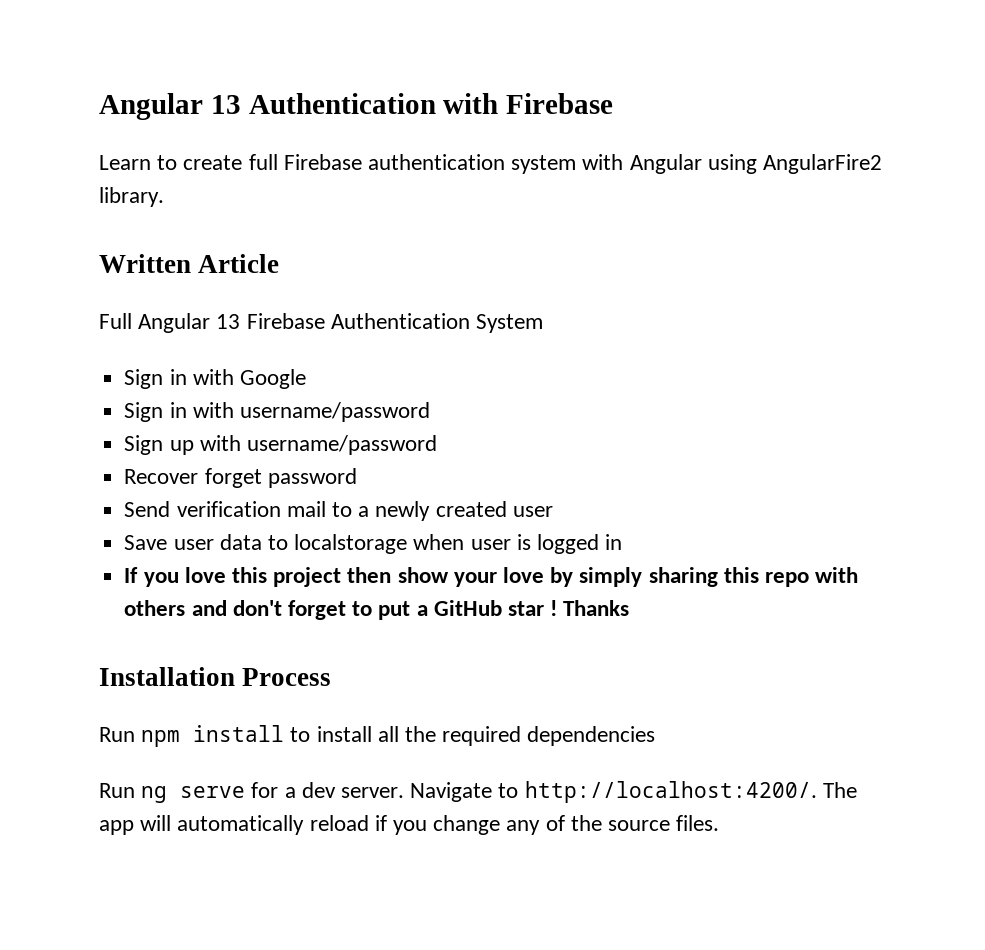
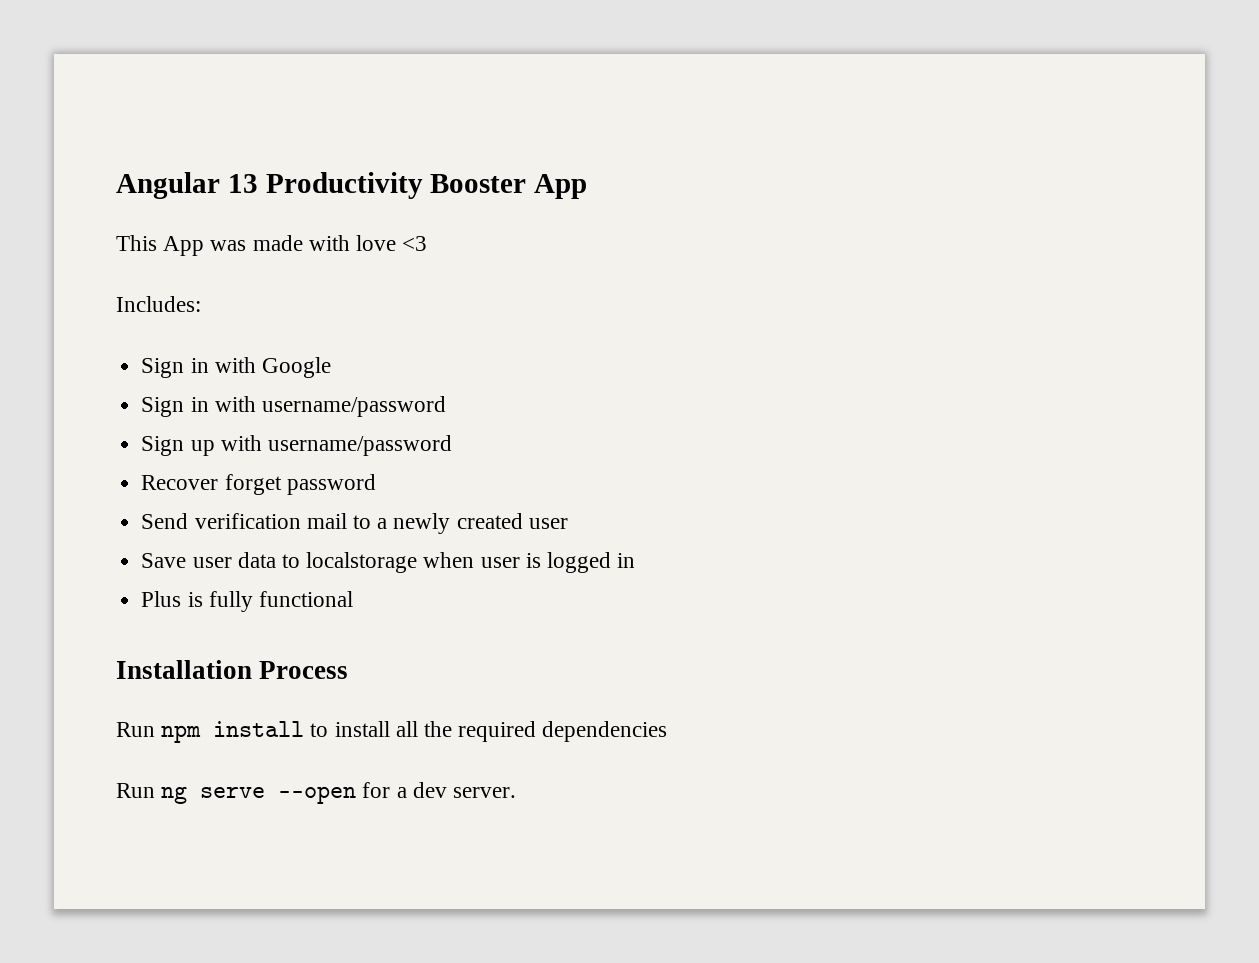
- Angular 13 Authentication with Firebase
- Learn to create full Firebase authentication system with Angular using AngularFire2 library.
- Written Article
- Full Angular 13 Firebase Authentication System
+ Angular 13 Productivity Booster App
+ This App was made with love <3
+ Includes:
- If you love this project then show your love by simply sharing this repo with others and don't forget to put a GitHub star ! Thanks
+ Plus is fully functional
- Run ng serve for a dev server. Navigate to http://localhost:4200/. The app will automatically reload if you change any of the source files.
+ Run ng serve --open for a dev server.

